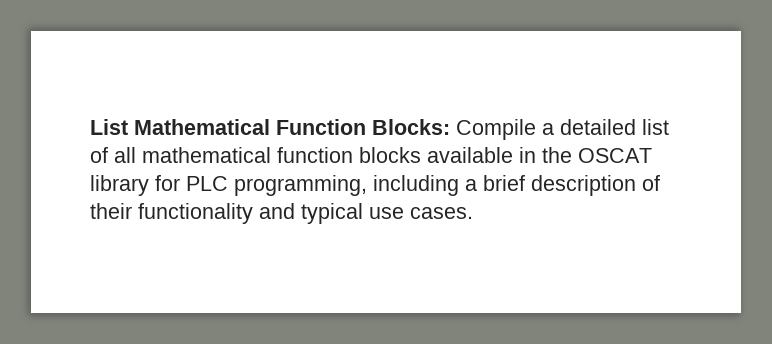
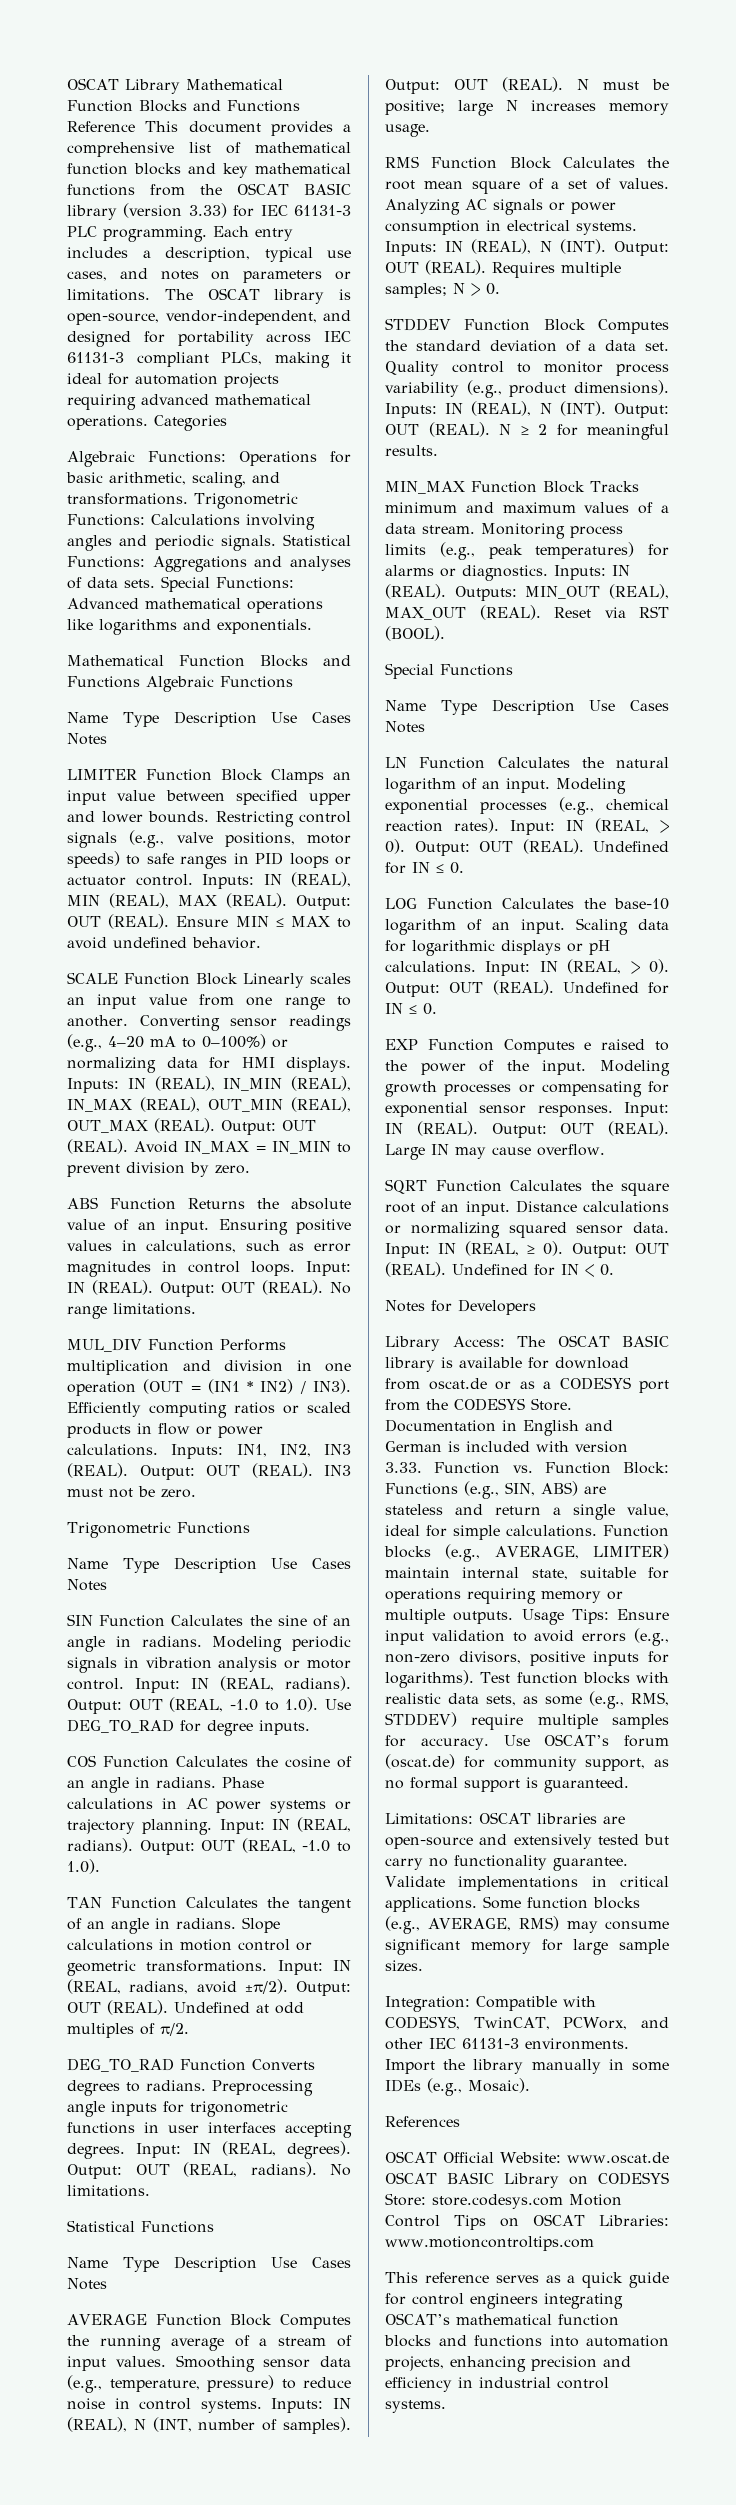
- List Mathematical Function Blocks: Compile a detailed list of all mathematical function blocks available in the OSCAT library for PLC programming, including a brief description of their functionality and typical use cases.
+ OSCAT Library Mathematical Function Blocks and Functions Reference This document provides a comprehensive list of mathematical function blocks and key mathematical functions from the OSCAT BASIC library (version 3.33) for IEC 61131-3 PLC programming. Each entry includes a description, typical use cases, and notes on parameters or limitations. The OSCAT library is open-source, vendor-independent, and designed for portability across IEC 61131-3 compliant PLCs, making it ideal for automation projects requiring advanced mathematical operations. Categories
+ Algebraic Functions: Operations for basic arithmetic, scaling, and transformations. Trigonometric Functions: Calculations involving angles and periodic signals. Statistical Functions: Aggregations and analyses of data sets. Special Functions: Advanced mathematical operations like logarithms and exponentials.
+ Mathematical Function Blocks and Functions Algebraic Functions
+ Name Type Description Use Cases Notes
+ LIMITER Function Block Clamps an input value between specified upper and lower bounds. Restricting control signals (e.g., valve positions, motor speeds) to safe ranges in PID loops or actuator control. Inputs: IN (REAL), MIN (REAL), MAX (REAL). Output: OUT (REAL). Ensure MIN ≤ MAX to avoid undefined behavior.
+ SCALE Function Block Linearly scales an input value from one range to another. Converting sensor readings (e.g., 4–20 mA to 0–100%) or normalizing data for HMI displays. Inputs: IN (REAL), IN_MIN (REAL), IN_MAX (REAL), OUT_MIN (REAL), OUT_MAX (REAL). Output: OUT (REAL). Avoid IN_MAX = IN_MIN to prevent division by zero.
+ ABS Function Returns the absolute value of an input. Ensuring positive values in calculations, such as error magnitudes in control loops. Input: IN (REAL). Output: OUT (REAL). No range limitations.
+ MUL_DIV Function Performs multiplication and division in one operation (OUT = (IN1 * IN2) / IN3). Efficiently computing ratios or scaled products in flow or power calculations. Inputs: IN1, IN2, IN3 (REAL). Output: OUT (REAL). IN3 must not be zero.
+ Trigonometric Functions
+ Name Type Description Use Cases Notes
+ SIN Function Calculates the sine of an angle in radians. Modeling periodic signals in vibration analysis or motor control. Input: IN (REAL, radians). Output: OUT (REAL, -1.0 to 1.0). Use DEG_TO_RAD for degree inputs.
+ COS Function Calculates the cosine of an angle in radians. Phase calculations in AC power systems or trajectory planning. Input: IN (REAL, radians). Output: OUT (REAL, -1.0 to 1.0).
+ TAN Function Calculates the tangent of an angle in radians. Slope calculations in motion control or geometric transformations. Input: IN (REAL, radians, avoid ±π/2). Output: OUT (REAL). Undefined at odd multiples of π/2.
+ DEG_TO_RAD Function Converts degrees to radians. Preprocessing angle inputs for trigonometric functions in user interfaces accepting degrees. Input: IN (REAL, degrees). Output: OUT (REAL, radians). No limitations.
+ Statistical Functions
+ Name Type Description Use Cases Notes
+ AVERAGE Function Block Computes the running average of a stream of input values. Smoothing sensor data (e.g., temperature, pressure) to reduce noise in control systems. Inputs: IN (REAL), N (INT, number of samples). Output: OUT (REAL). N must be positive; large N increases memory usage.
+ RMS Function Block Calculates the root mean square of a set of values. Analyzing AC signals or power consumption in electrical systems. Inputs: IN (REAL), N (INT). Output: OUT (REAL). Requires multiple samples; N > 0.
+ STDDEV Function Block Computes the standard deviation of a data set. Quality control to monitor process variability (e.g., product dimensions). Inputs: IN (REAL), N (INT). Output: OUT (REAL). N ≥ 2 for meaningful results.
+ MIN_MAX Function Block Tracks minimum and maximum values of a data stream. Monitoring process limits (e.g., peak temperatures) for alarms or diagnostics. Inputs: IN (REAL). Outputs: MIN_OUT (REAL), MAX_OUT (REAL). Reset via RST (BOOL).
+ Special Functions
+ Name Type Description Use Cases Notes
+ LN Function Calculates the natural logarithm of an input. Modeling exponential processes (e.g., chemical reaction rates). Input: IN (REAL, > 0). Output: OUT (REAL). Undefined for IN ≤ 0.
+ LOG Function Calculates the base-10 logarithm of an input. Scaling data for logarithmic displays or pH calculations. Input: IN (REAL, > 0). Output: OUT (REAL). Undefined for IN ≤ 0.
+ EXP Function Computes e raised to the power of the input. Modeling growth processes or compensating for exponential sensor responses. Input: IN (REAL). Output: OUT (REAL). Large IN may cause overflow.
+ SQRT Function Calculates the square root of an input. Distance calculations or normalizing squared sensor data. Input: IN (REAL, ≥ 0). Output: OUT (REAL). Undefined for IN < 0.
+ Notes for Developers
+ Library Access: The OSCAT BASIC library is available for download from oscat.de or as a CODESYS port from the CODESYS Store. Documentation in English and German is included with version 3.33. Function vs. Function Block: Functions (e.g., SIN, ABS) are stateless and return a single value, ideal for simple calculations. Function blocks (e.g., AVERAGE, LIMITER) maintain internal state, suitable for operations requiring memory or multiple outputs. Usage Tips: Ensure input validation to avoid errors (e.g., non-zero divisors, positive inputs for logarithms). Test function blocks with realistic data sets, as some (e.g., RMS, STDDEV) require multiple samples for accuracy. Use OSCAT’s forum (oscat.de) for community support, as no formal support is guaranteed.
+ Limitations: OSCAT libraries are open-source and extensively tested but carry no functionality guarantee. Validate implementations in critical applications. Some function blocks (e.g., AVERAGE, RMS) may consume significant memory for large sample sizes.
+ Integration: Compatible with CODESYS, TwinCAT, PCWorx, and other IEC 61131-3 environments. Import the library manually in some IDEs (e.g., Mosaic).
+ References
+ OSCAT Official Website: www.oscat.de OSCAT BASIC Library on CODESYS Store: store.codesys.com Motion Control Tips on OSCAT Libraries: www.motioncontroltips.com
+ This reference serves as a quick guide for control engineers integrating OSCAT’s mathematical function blocks and functions into automation projects, enhancing precision and efficiency in industrial control systems.

